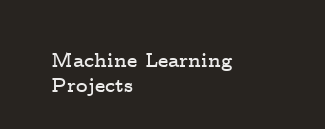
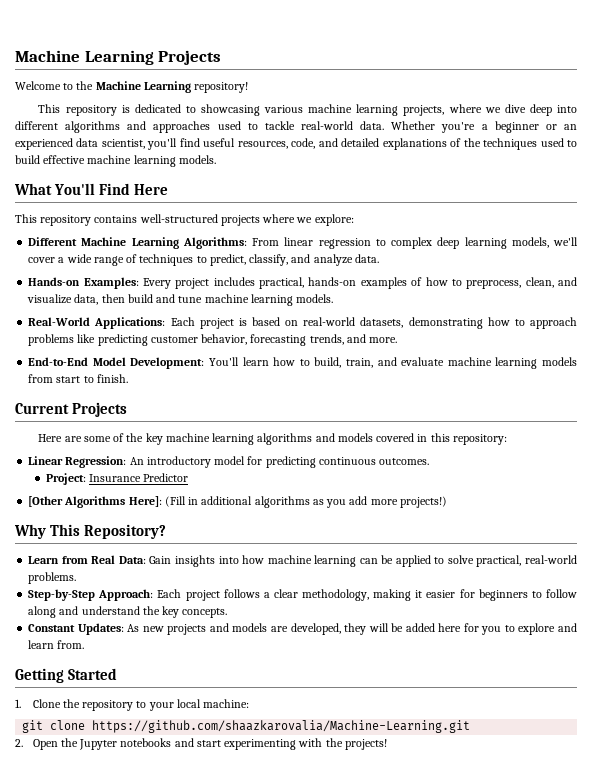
+ Welcome to the Machine Learning repository!
+ This repository is dedicated to showcasing various machine learning projects, where we dive deep into different algorithms and approaches used to tackle real-world data. Whether you're a beginner or an experienced data scientist, you'll find useful resources, code, and detailed explanations of the techniques used to build effective machine learning models.
+ What You'll Find Here
+ This repository contains well-structured projects where we explore:
+ Different Machine Learning Algorithms: From linear regression to complex deep learning models, we'll cover a wide range of techniques to predict, classify, and analyze data.
+ Hands-on Examples: Every project includes practical, hands-on examples of how to preprocess, clean, and visualize data, then build and tune machine learning models.
+ Real-World Applications: Each project is based on real-world datasets, demonstrating how to approach problems like predicting customer behavior, forecasting trends, and more.
+ End-to-End Model Development: You'll learn how to build, train, and evaluate machine learning models from start to finish.
+ Current Projects
+ Here are some of the key machine learning algorithms and models covered in this repository:
+ Linear Regression: An introductory model for predicting continuous outcomes.
+ Project: Insurance Predictor
+ [Other Algorithms Here]: (Fill in additional algorithms as you add more projects!)
+ Why This Repository?
+ Learn from Real Data: Gain insights into how machine learning can be applied to solve practical, real-world problems.
+ Step-by-Step Approach: Each project follows a clear methodology, making it easier for beginners to follow along and understand the key concepts.
+ Constant Updates: As new projects and models are developed, they will be added here for you to explore and learn from.
+ Getting Started
+ 1. Clone the repository to your local machine:
+ git clone https://github.com/shaazkarovalia/Machine-Learning.git
+ 2. Open the Jupyter notebooks and start experimenting with the projects!

